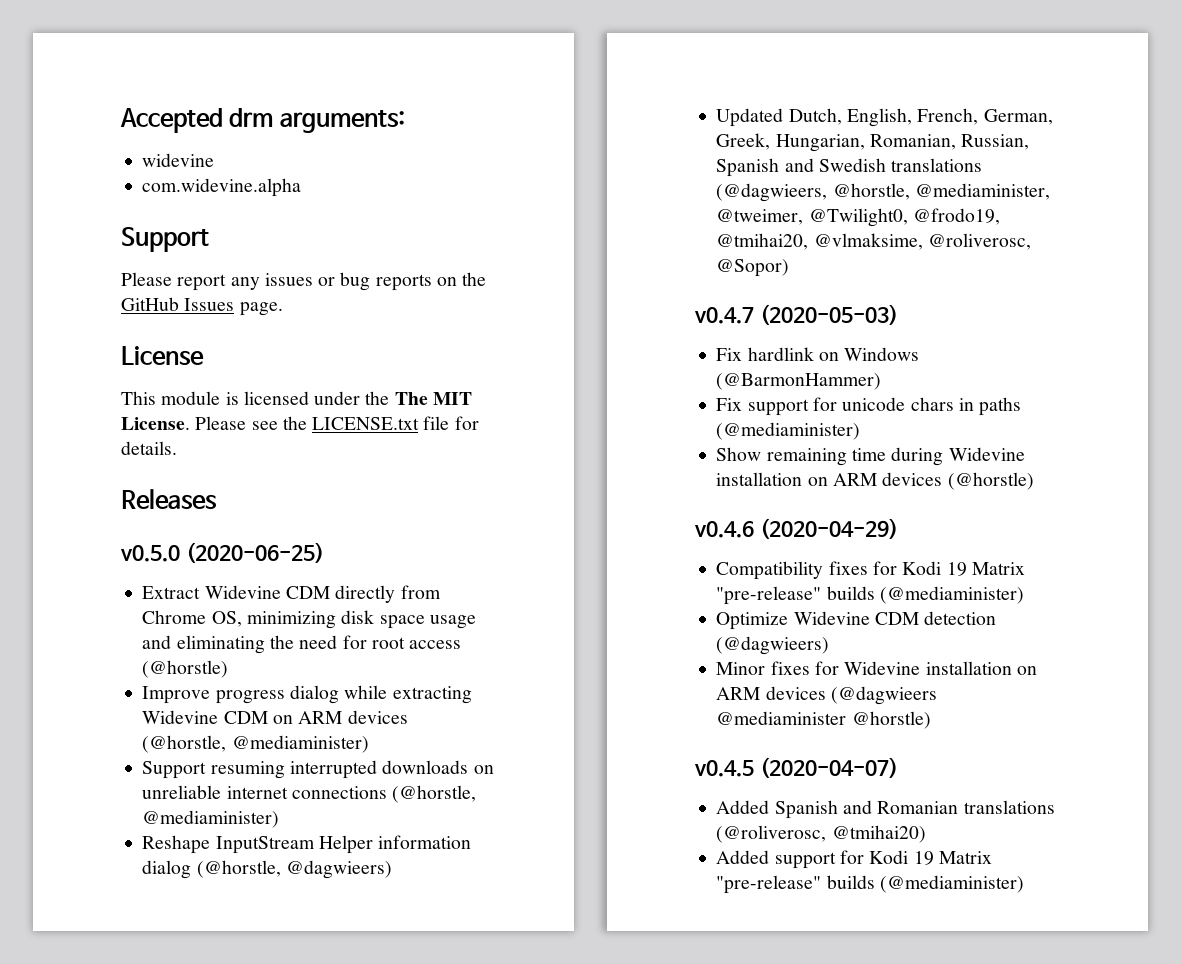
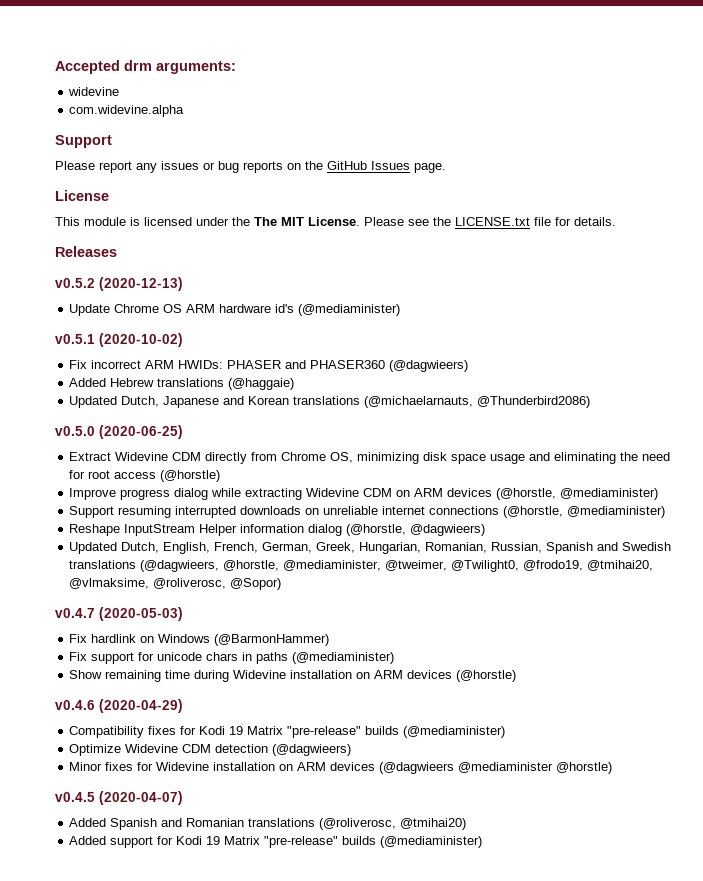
+ v0.5.2 (2020-12-13)
+ Update Chrome OS ARM hardware id's (@mediaminister)
+ v0.5.1 (2020-10-02)
+ Fix incorrect ARM HWIDs: PHASER and PHASER360 (@dagwieers)
+ Added Hebrew translations (@haggaie)
+ Updated Dutch, Japanese and Korean translations (@michaelarnauts, @Thunderbird2086)

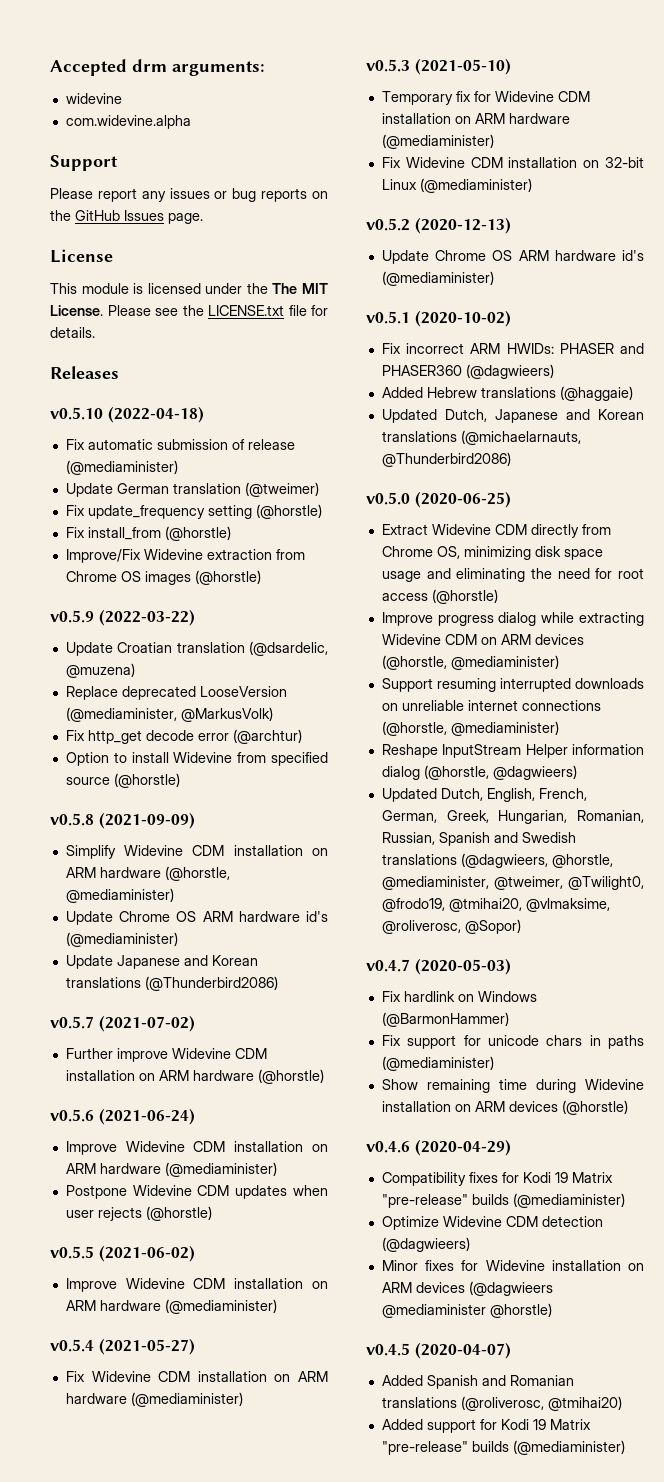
+ v0.5.10 (2022-04-18)
+ Fix automatic submission of release (@mediaminister)
+ Update German translation (@tweimer)
+ Fix update_frequency setting (@horstle)
+ Fix install_from (@horstle)
+ Improve/Fix Widevine extraction from Chrome OS images (@horstle)
+ v0.5.9 (2022-03-22)
+ Update Croatian translation (@dsardelic, @muzena)
+ Replace deprecated LooseVersion (@mediaminister, @MarkusVolk)
+ Fix http_get decode error (@archtur)
+ Option to install Widevine from specified source (@horstle)
+ v0.5.8 (2021-09-09)
+ Simplify Widevine CDM installation on ARM hardware (@horstle, @mediaminister)
+ Update Chrome OS ARM hardware id's (@mediaminister)
+ Update Japanese and Korean translations (@Thunderbird2086)
+ v0.5.7 (2021-07-02)
+ Further improve Widevine CDM installation on ARM hardware (@horstle)
+ v0.5.6 (2021-06-24)
+ Improve Widevine CDM installation on ARM hardware (@mediaminister)
+ Postpone Widevine CDM updates when user rejects (@horstle)
+ v0.5.5 (2021-06-02)
+ Improve Widevine CDM installation on ARM hardware (@mediaminister)
+ v0.5.4 (2021-05-27)
+ Fix Widevine CDM installation on ARM hardware (@mediaminister)
+ v0.5.3 (2021-05-10)
+ Temporary fix for Widevine CDM installation on ARM hardware (@mediaminister)
+ Fix Widevine CDM installation on 32-bit Linux (@mediaminister)

